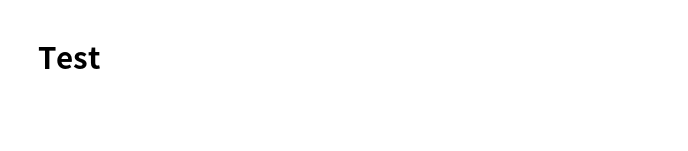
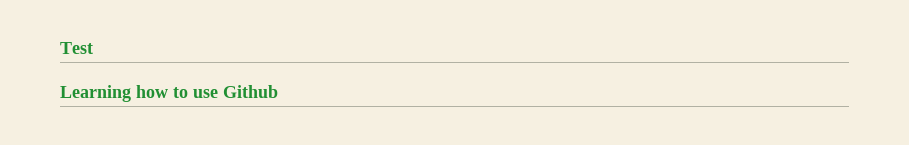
+ Learning how to use Github

